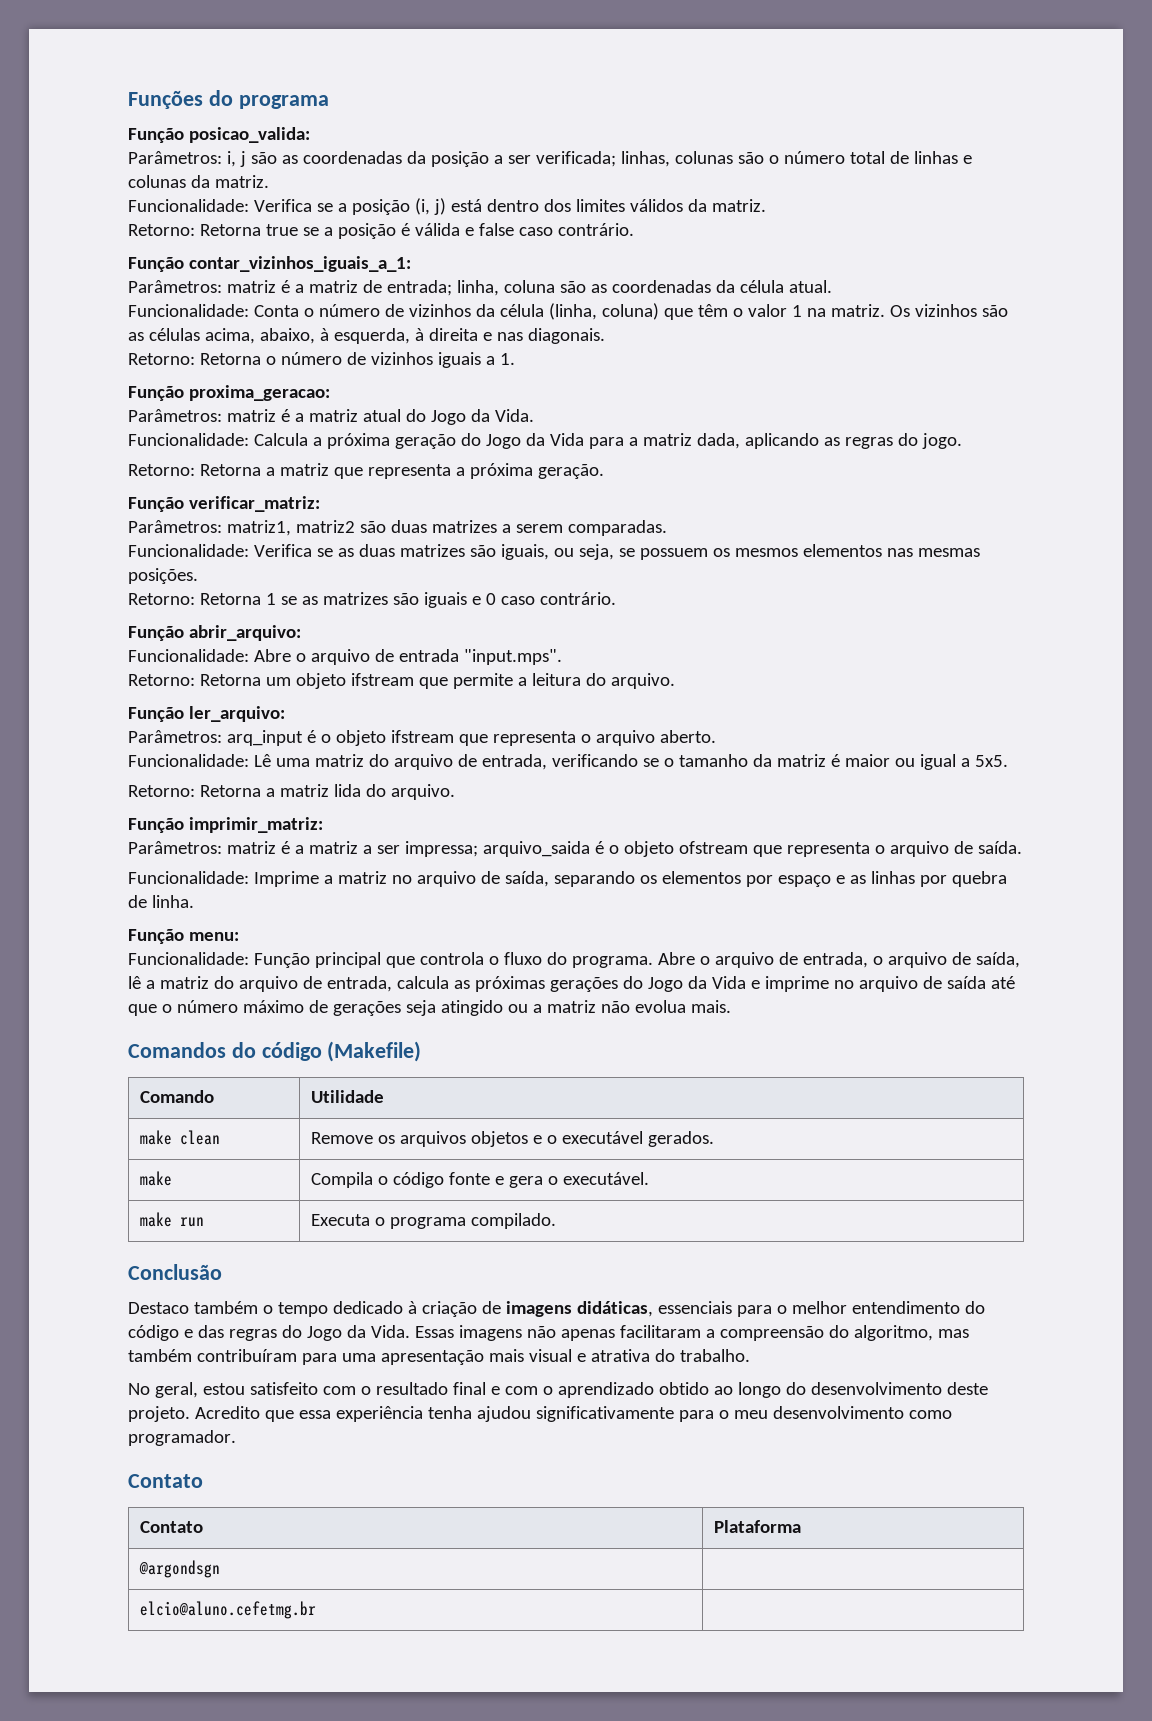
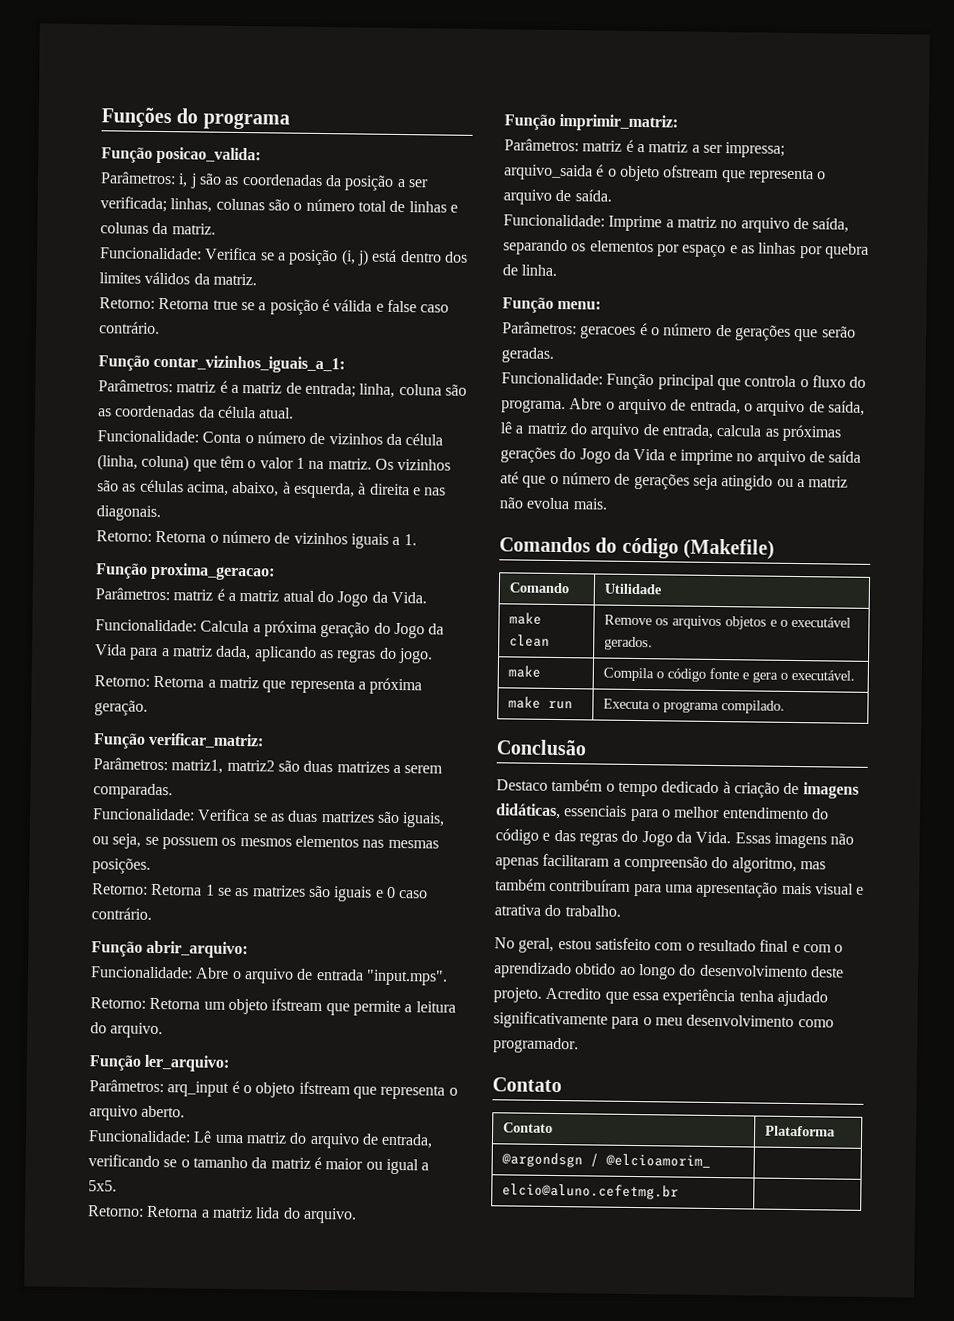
+ Parâmetros: geracoes é o número de gerações que serão geradas.
- Abre o arquivo de entrada, o arquivo de saída, lê a matriz do arquivo de entrada, calcula as próximas gerações do Jogo da Vida e imprime no arquivo de saída até que o número máximo de gerações seja atingido ou a matriz não evolua mais.
+ Abre o arquivo de entrada, o arquivo de saída, lê a matriz do arquivo de entrada, calcula as próximas gerações do Jogo da Vida e imprime no arquivo de saída até que o número de gerações seja atingido ou a matriz não evolua mais.
- Acredito que essa experiência tenha ajudou significativamente para o meu desenvolvimento como programador.
+ Acredito que essa experiência tenha ajudado significativamente para o meu desenvolvimento como programador.
- @argondsgn |
+ @argondsgn / @elcioamorim_ |

